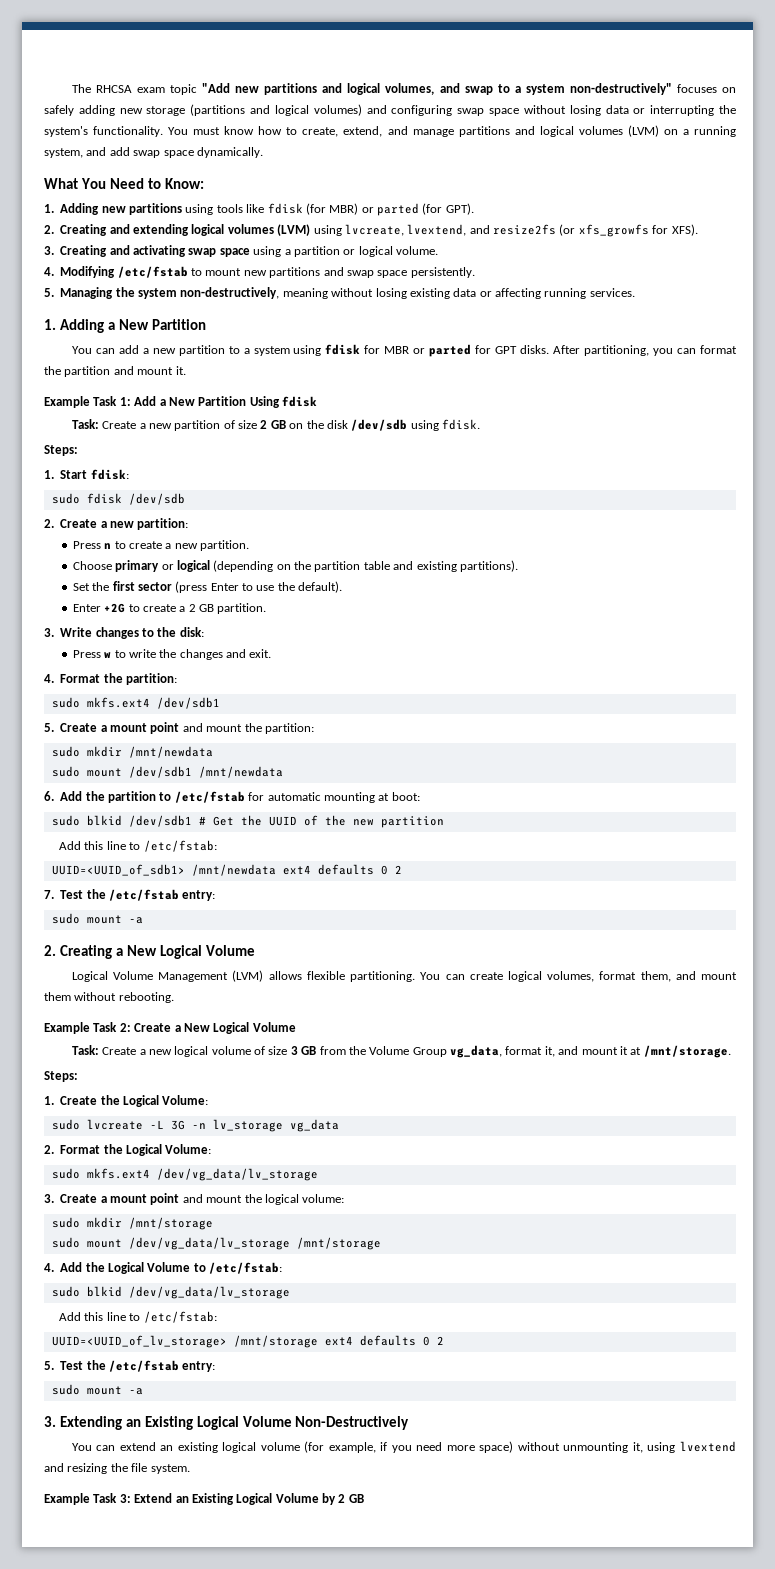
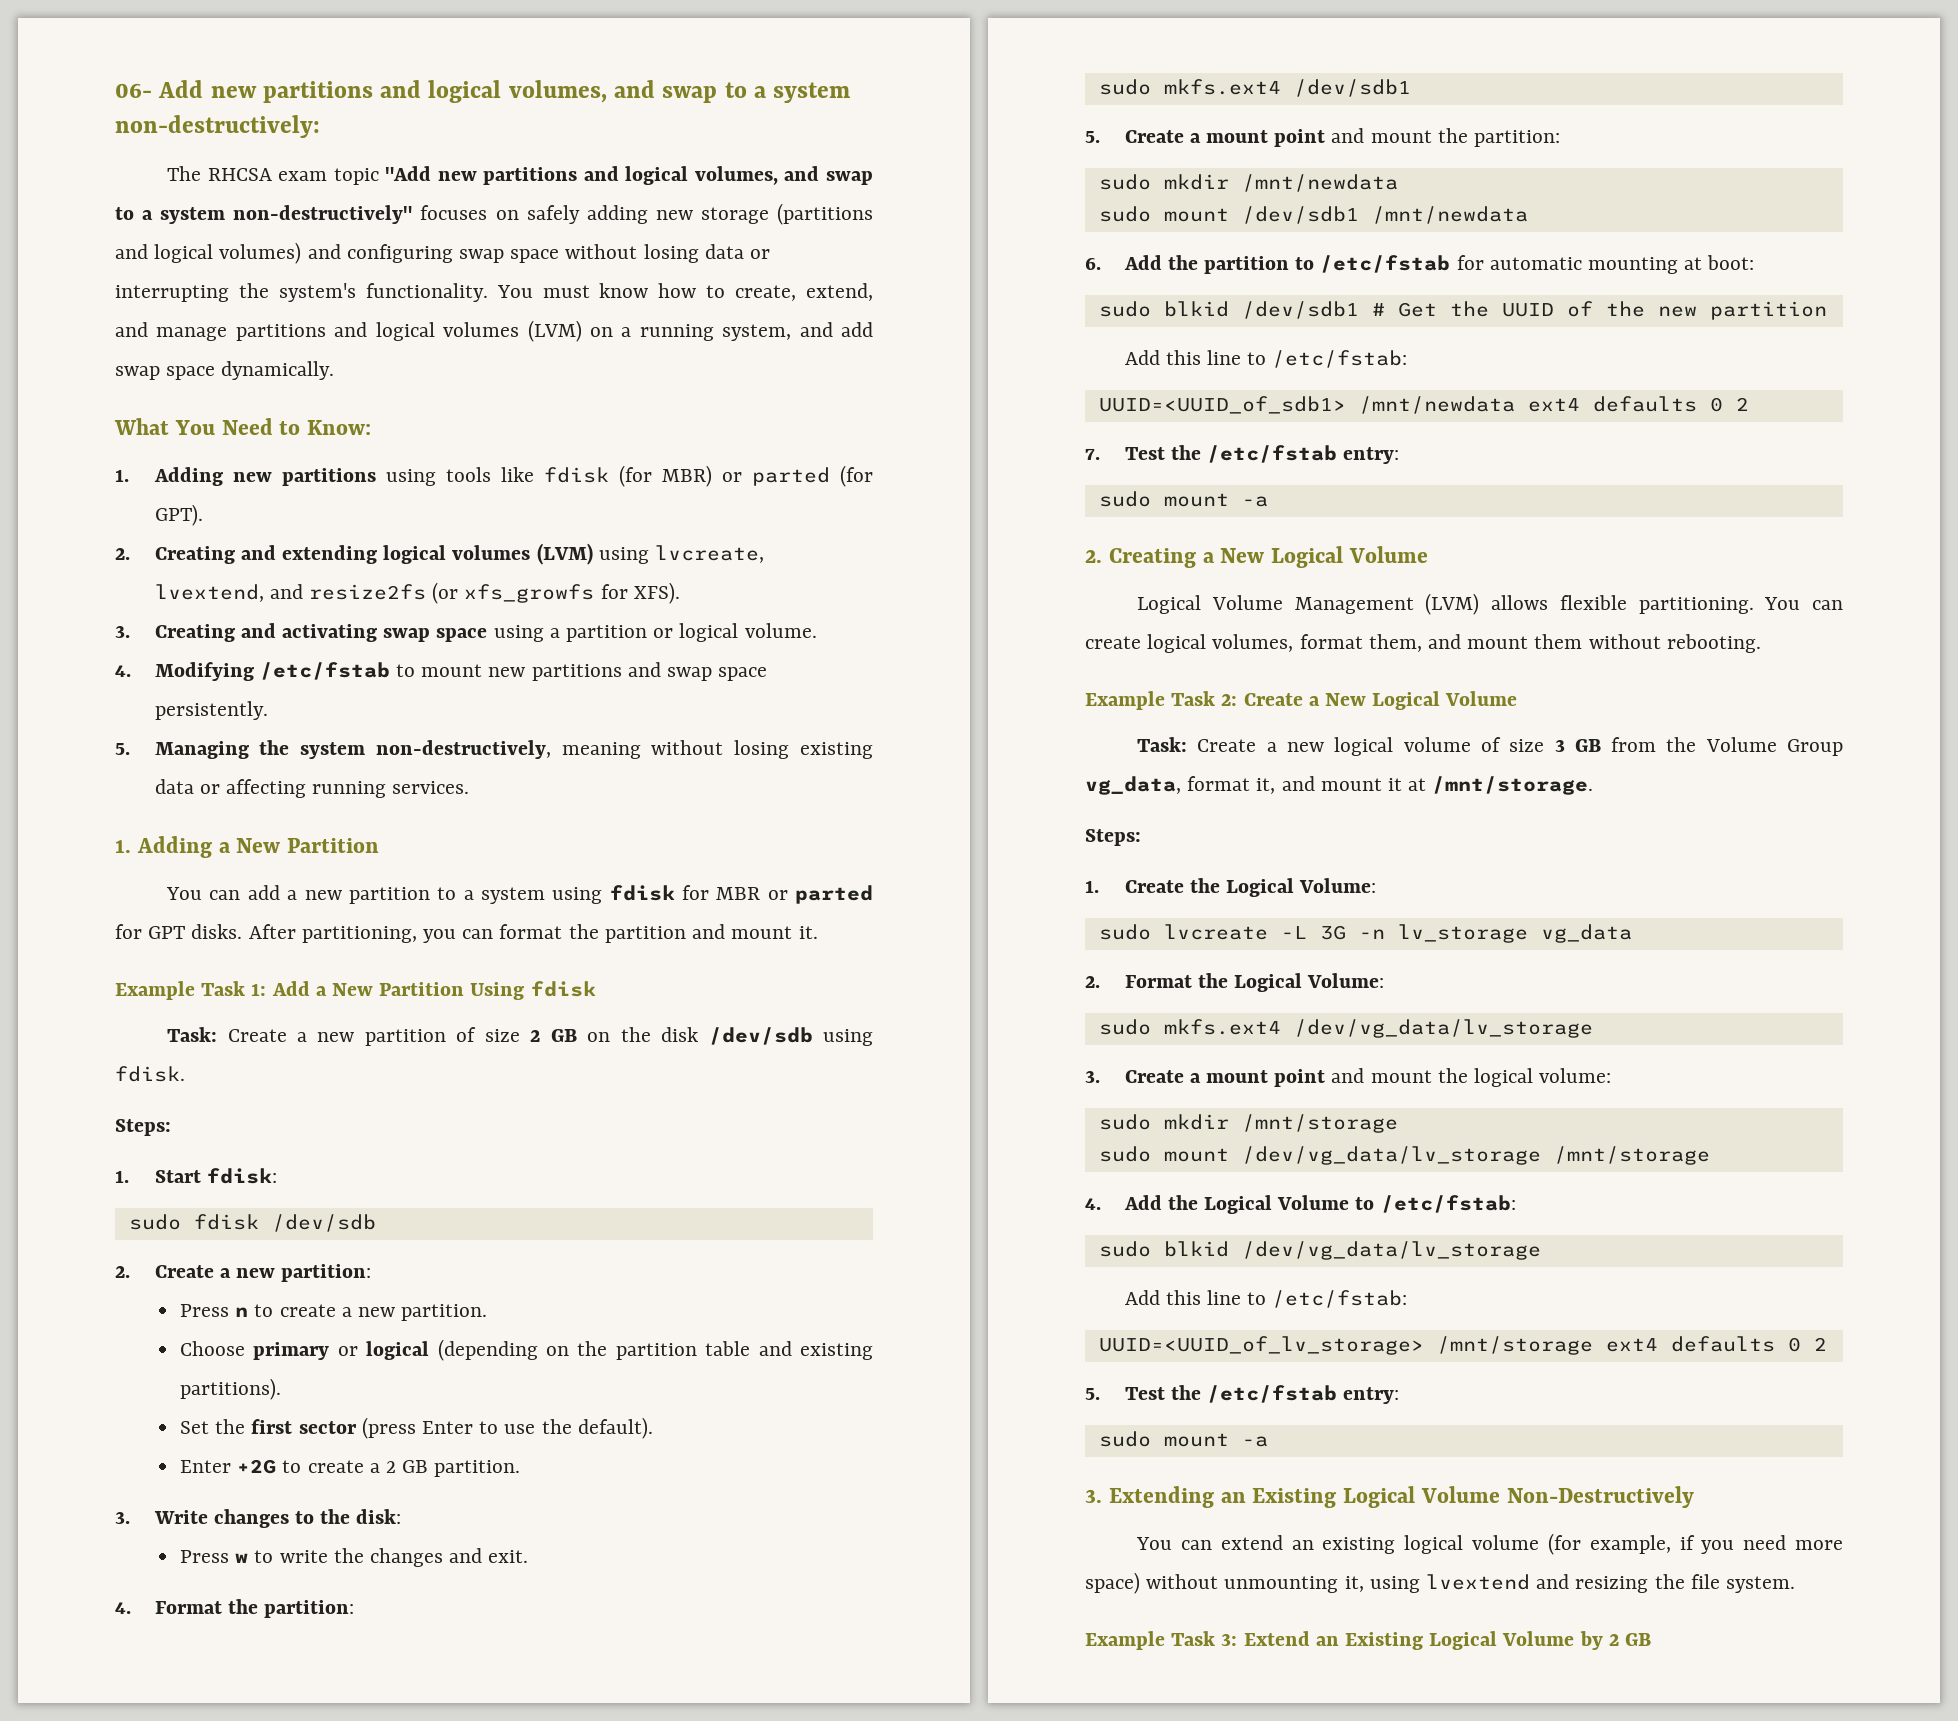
+ 06- Add new partitions and logical volumes, and swap to a system non-destructively:

